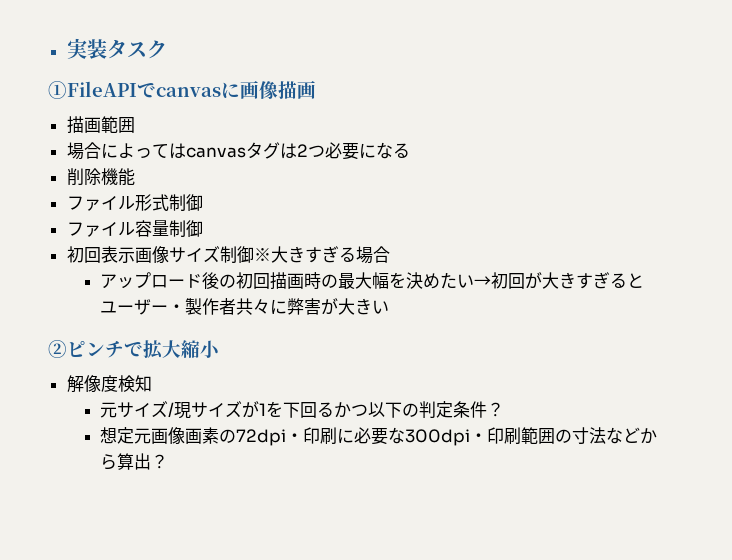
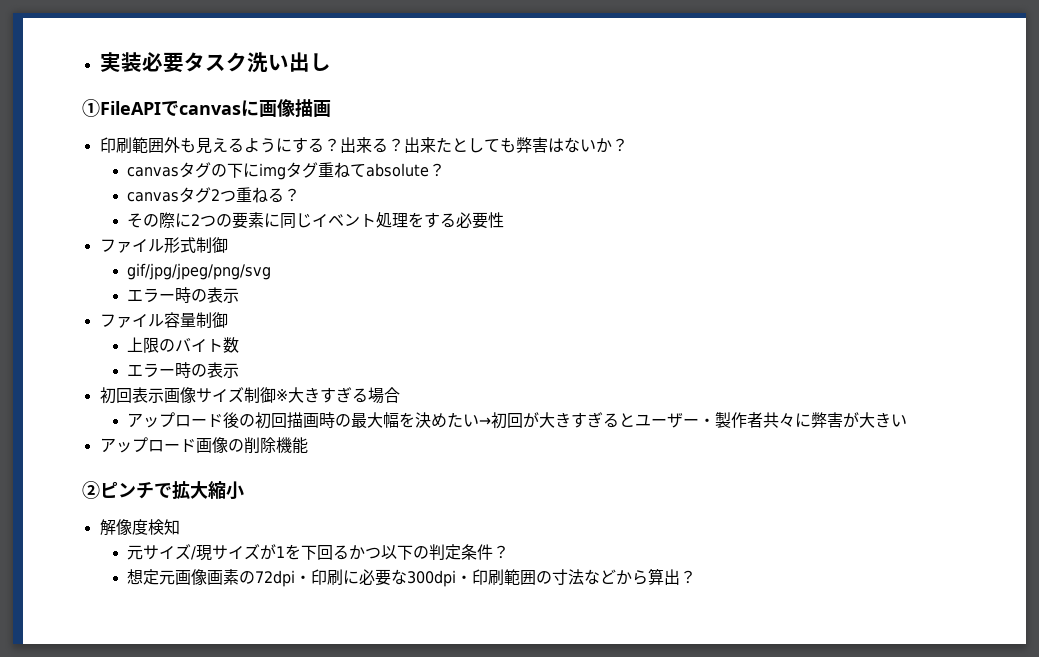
- 実装タスク
+ 実装必要タスク洗い出し
- 描画範囲
- 場合によってはcanvasタグは2つ必要になる
- 削除機能
+ 印刷範囲外も見えるようにする？出来る？出来たとしても弊害はないか？
+ canvasタグの下にimgタグ重ねてabsolute？
+ canvasタグ2つ重ねる？
+ その際に2つの要素に同じイベント処理をする必要性
+ gif/jpg/jpeg/png/svg
+ エラー時の表示
+ 上限のバイト数
+ エラー時の表示
+ アップロード画像の削除機能

